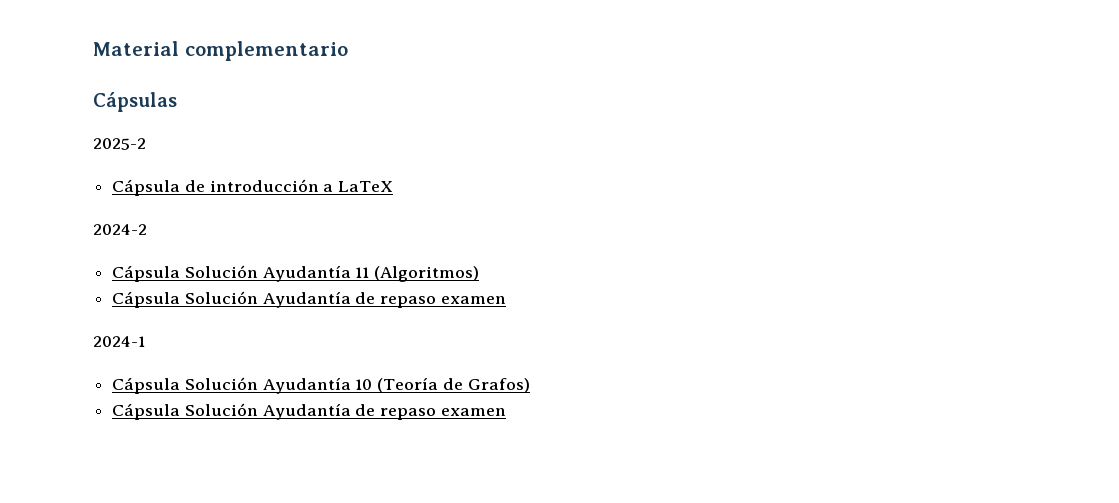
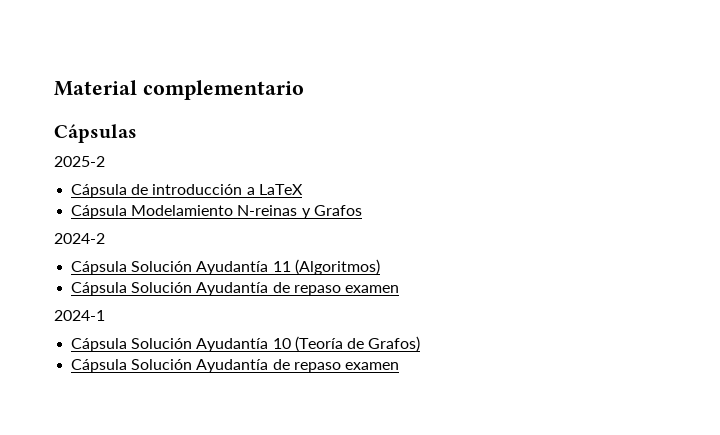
+ Cápsula Modelamiento N-reinas y Grafos

